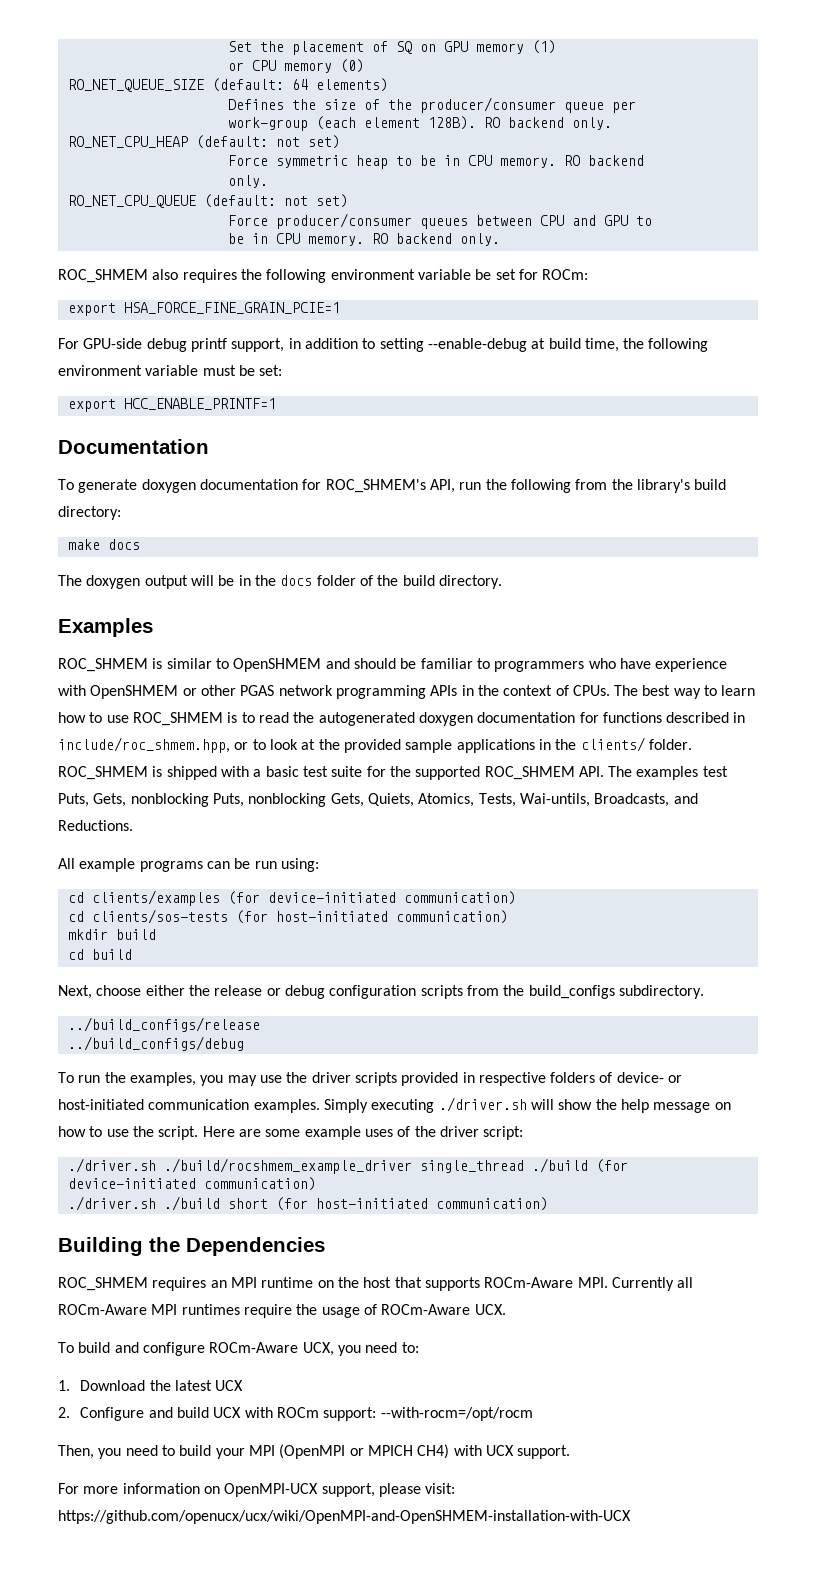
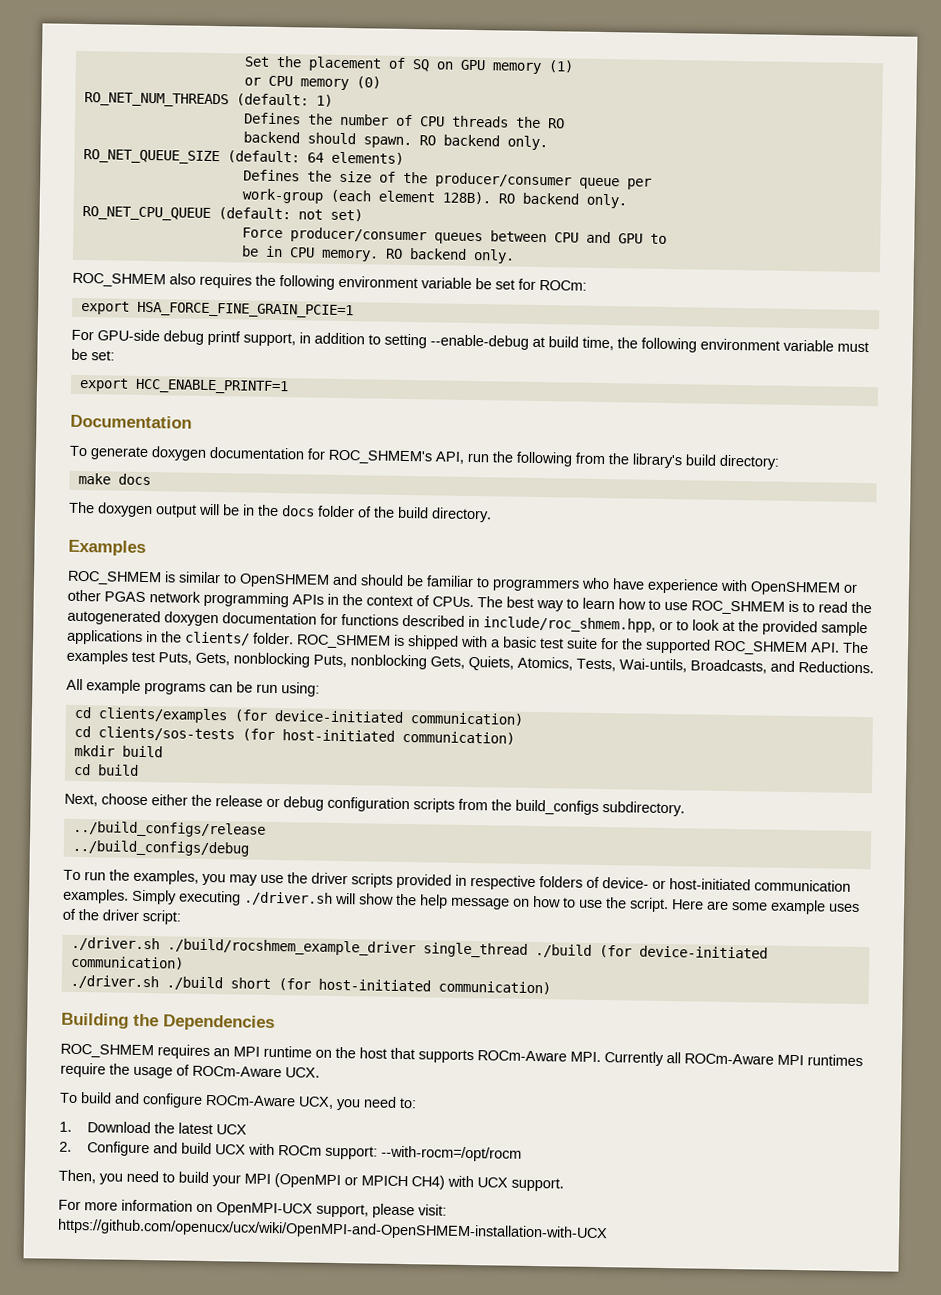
+ RO_NET_NUM_THREADS (default: 1)
+ Defines the number of CPU threads the RO
+ backend should spawn. RO backend only.
- RO_NET_CPU_HEAP (default: not set)
- Force symmetric heap to be in CPU memory. RO backend
- only.

